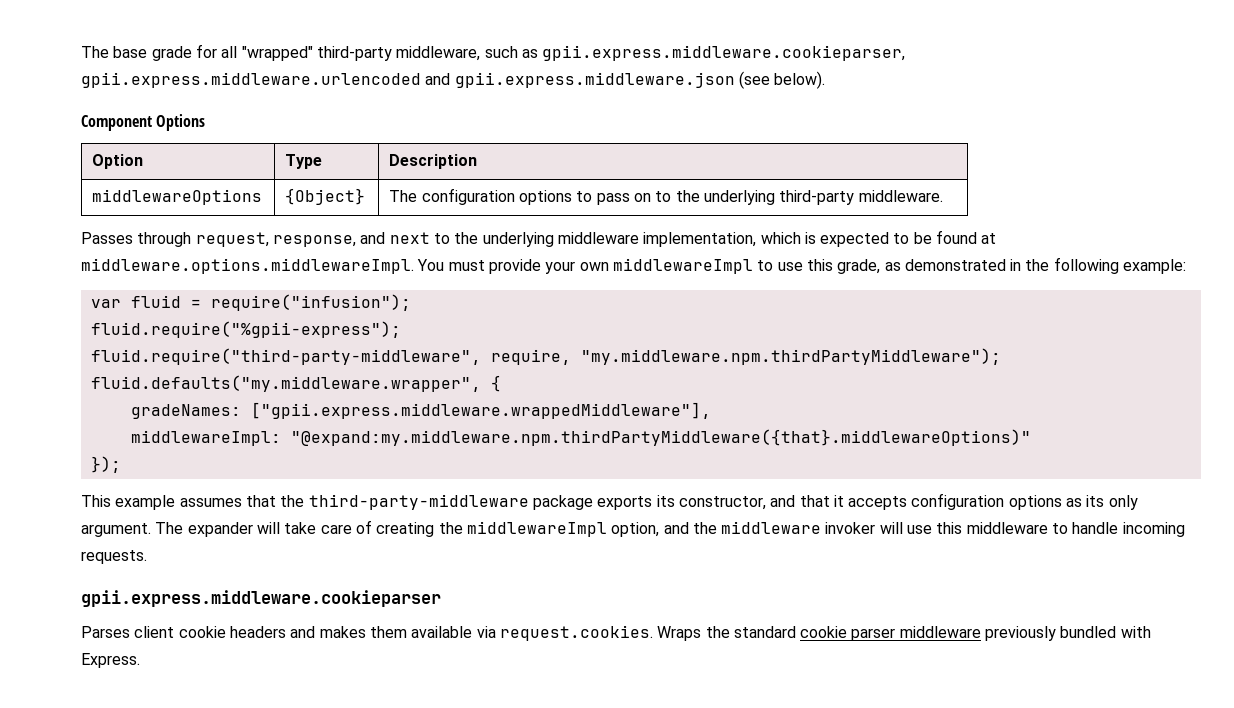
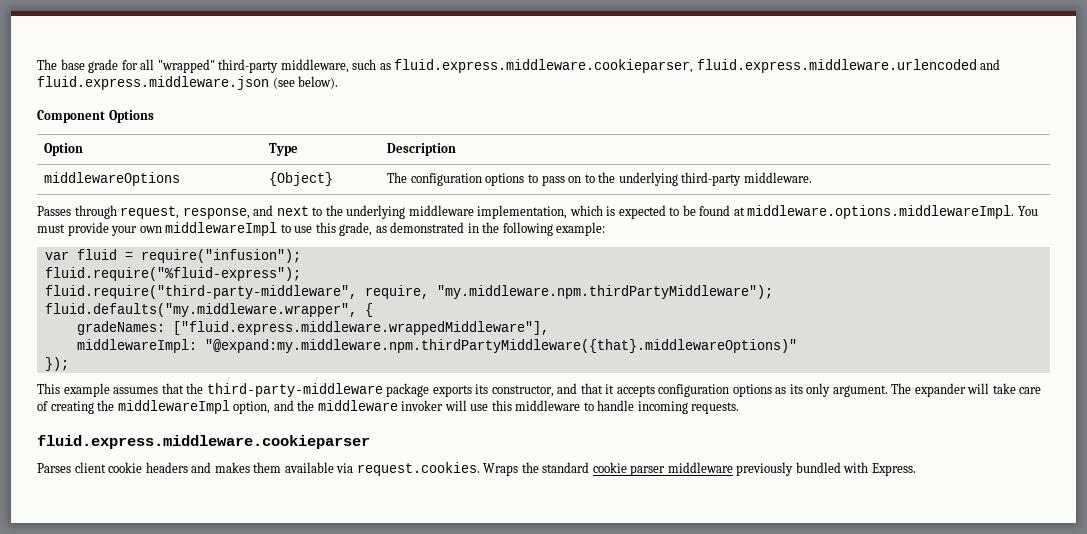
- The base grade for all "wrapped" third-party middleware, such as gpii.express.middleware.cookieparser, gpii.express.middleware.urlencoded and gpii.express.middleware.json (see below).
+ The base grade for all "wrapped" third-party middleware, such as fluid.express.middleware.cookieparser, fluid.express.middleware.urlencoded and fluid.express.middleware.json (see below).
- fluid.require("%gpii-express");
+ fluid.require("%fluid-express");
- gradeNames: ["gpii.express.middleware.wrappedMiddleware"],
+ gradeNames: ["fluid.express.middleware.wrappedMiddleware"],
- gpii.express.middleware.cookieparser
+ fluid.express.middleware.cookieparser

